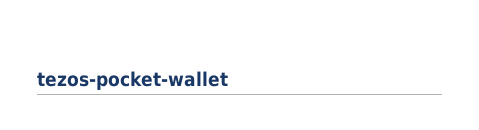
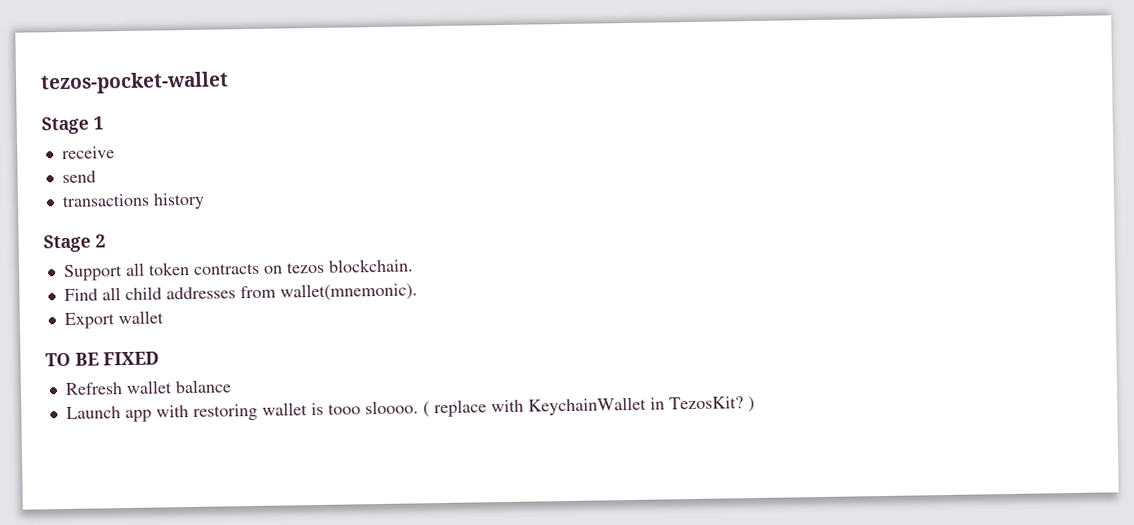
+ Stage 1
+ receive
+ send
+ transactions history
+ Stage 2
+ Support all token contracts on tezos blockchain.
+ Find all child addresses from wallet(mnemonic).
+ Export wallet
+ TO BE FIXED
+ Refresh wallet balance
+ Launch app with restoring wallet is tooo sloooo. ( replace with KeychainWallet in TezosKit? )

